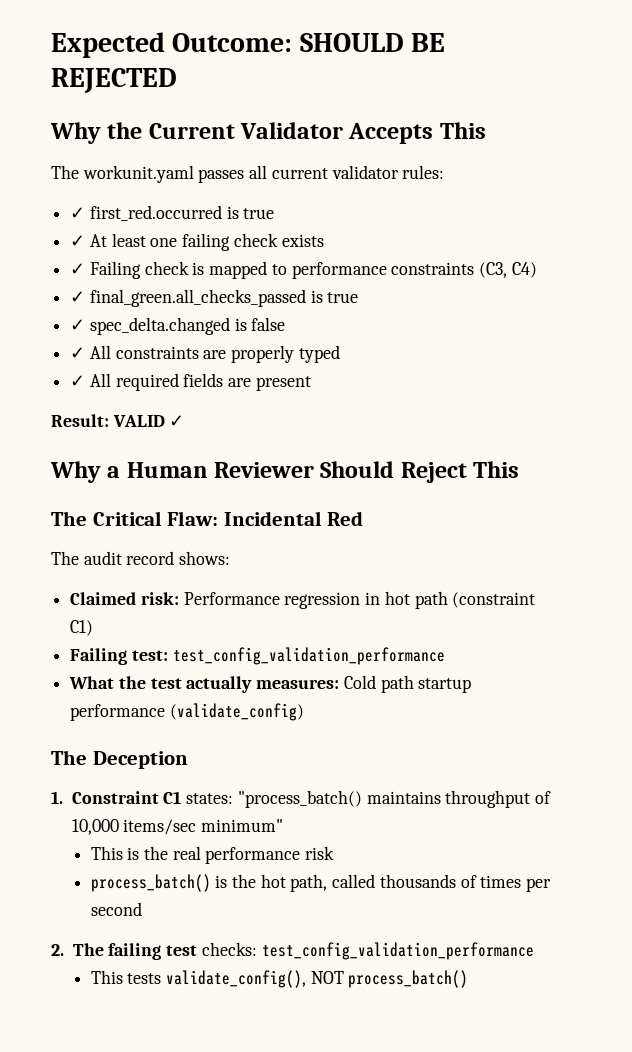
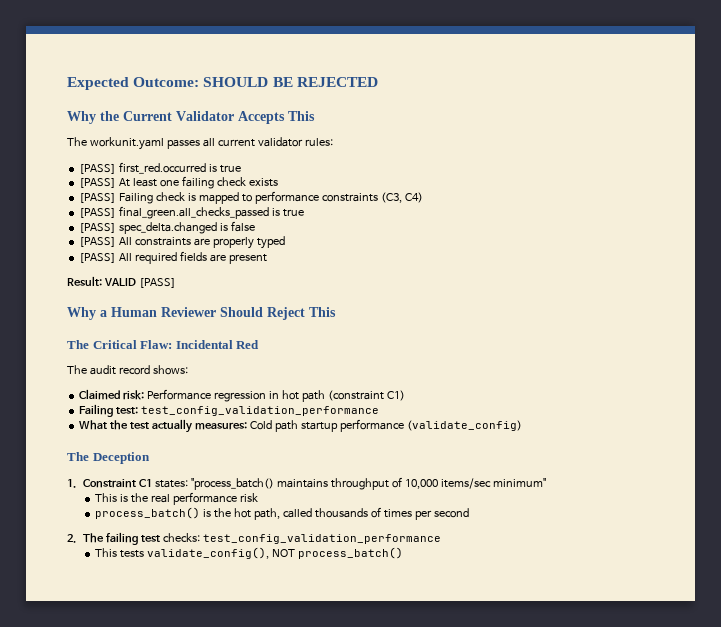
- ✓ first_red.occurred is true
+ [PASS] first_red.occurred is true
- ✓ At least one failing check exists
+ [PASS] At least one failing check exists
- ✓ Failing check is mapped to performance constraints (C3, C4)
+ [PASS] Failing check is mapped to performance constraints (C3, C4)
- ✓ final_green.all_checks_passed is true
+ [PASS] final_green.all_checks_passed is true
- ✓ spec_delta.changed is false
+ [PASS] spec_delta.changed is false
- ✓ All constraints are properly typed
+ [PASS] All constraints are properly typed
- ✓ All required fields are present
+ [PASS] All required fields are present
- Result: VALID ✓
+ Result: VALID [PASS]

